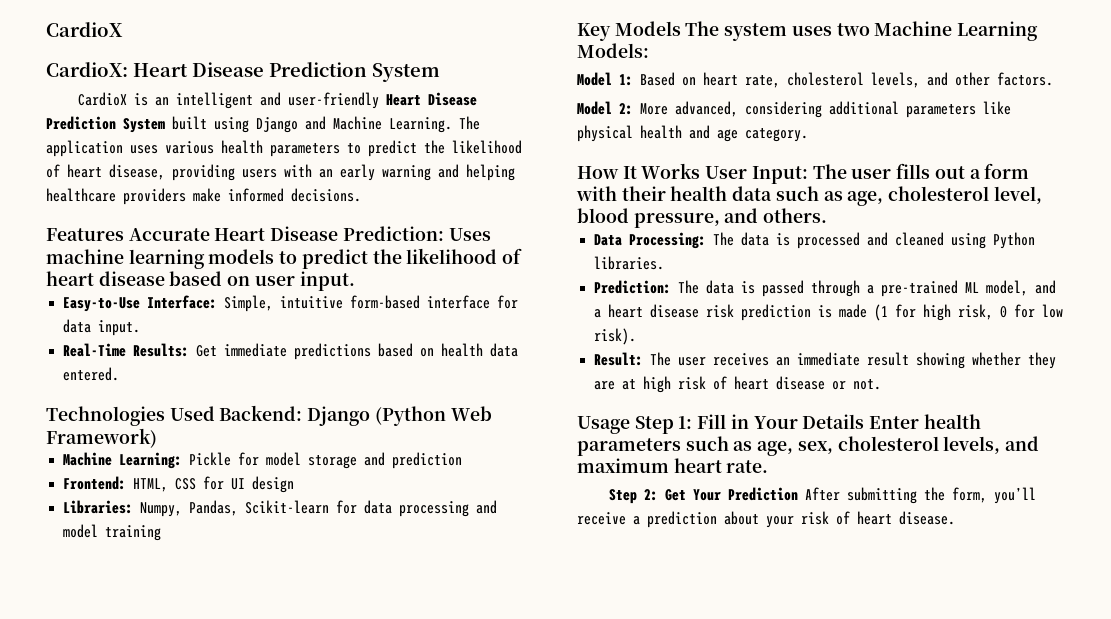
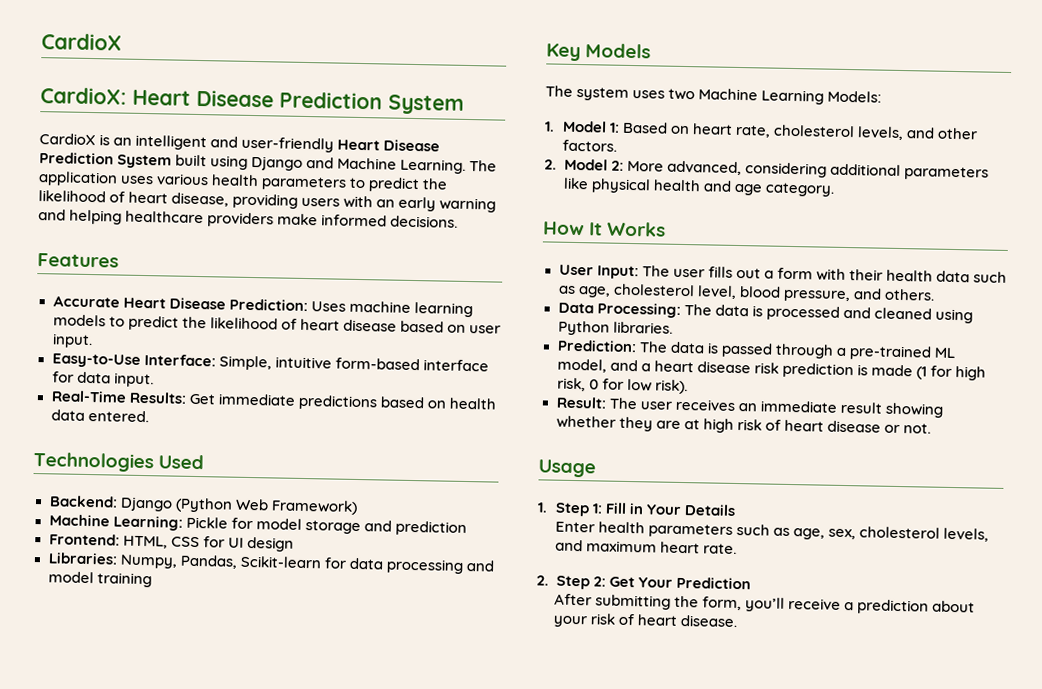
- Features Accurate Heart Disease Prediction: Uses machine learning models to predict the likelihood of heart disease based on user input.
+ Features
+ Accurate Heart Disease Prediction: Uses machine learning models to predict the likelihood of heart disease based on user input.
- Technologies Used Backend: Django (Python Web Framework)
+ Technologies Used
+ Backend: Django (Python Web Framework)
- Key Models The system uses two Machine Learning Models:
+ Key Models
+ The system uses two Machine Learning Models:
- Model 1: Based on heart rate, cholesterol levels, and other factors.
+ 1. Model 1: Based on heart rate, cholesterol levels, and other factors.
- Model 2: More advanced, considering additional parameters like physical health and age category.
+ 2. Model 2: More advanced, considering additional parameters like physical health and age category.
- How It Works User Input: The user fills out a form with their health data such as age, cholesterol level, blood pressure, and others.
+ How It Works
+ User Input: The user fills out a form with their health data such as age, cholesterol level, blood pressure, and others.
- Usage Step 1: Fill in Your Details Enter health parameters such as age, sex, cholesterol levels, and maximum heart rate.
+ Usage
+ 1. Step 1: Fill in Your Details
+ Enter health parameters such as age, sex, cholesterol levels, and maximum heart rate.
- Step 2: Get Your Prediction After submitting the form, you’ll receive a prediction about your risk of heart disease.
+ 2. Step 2: Get Your Prediction
+ After submitting the form, you’ll receive a prediction about your risk of heart disease.

